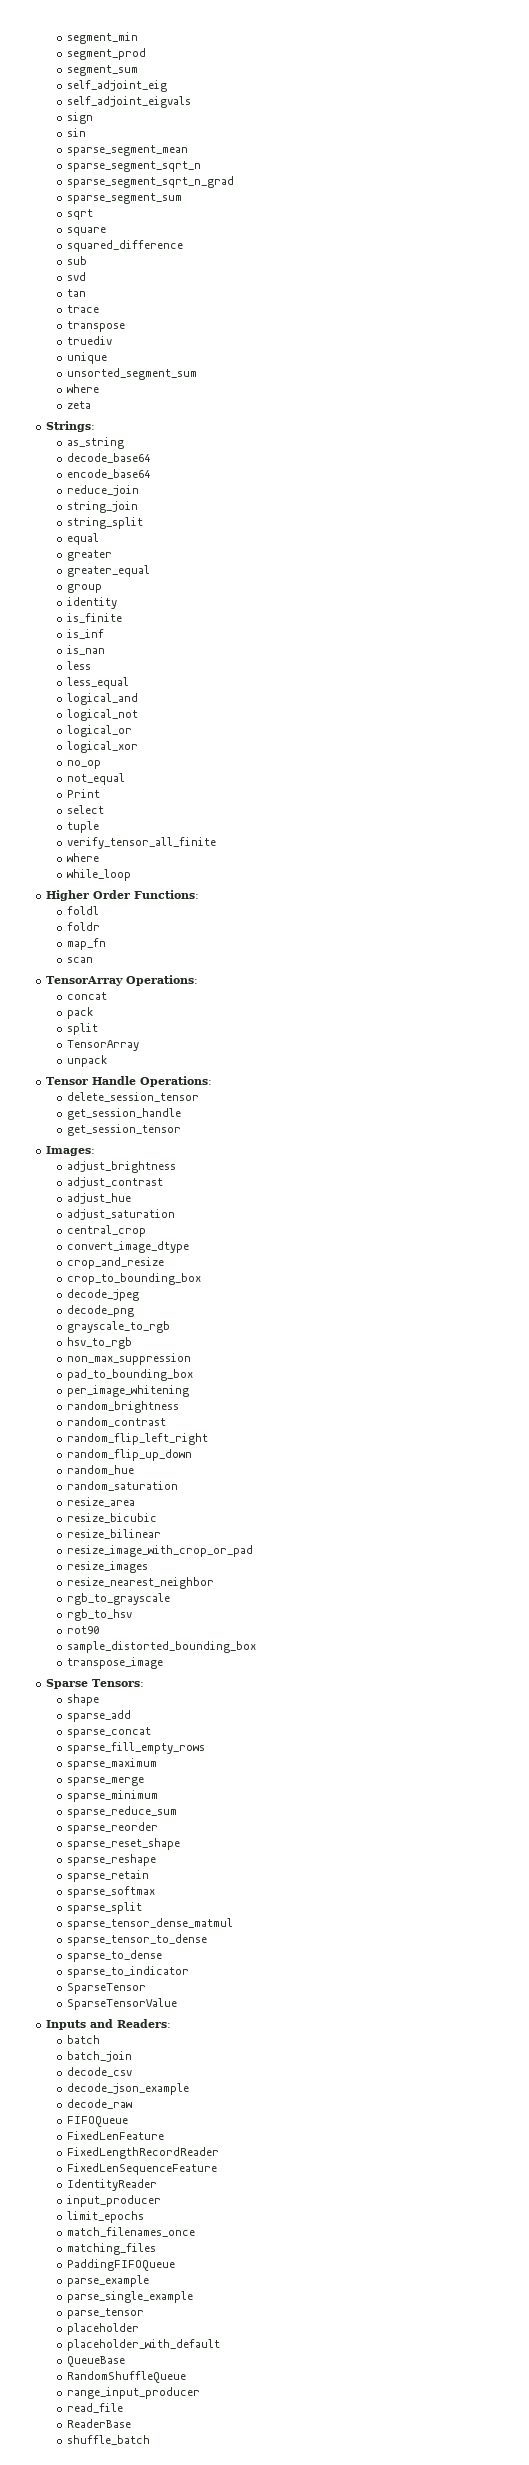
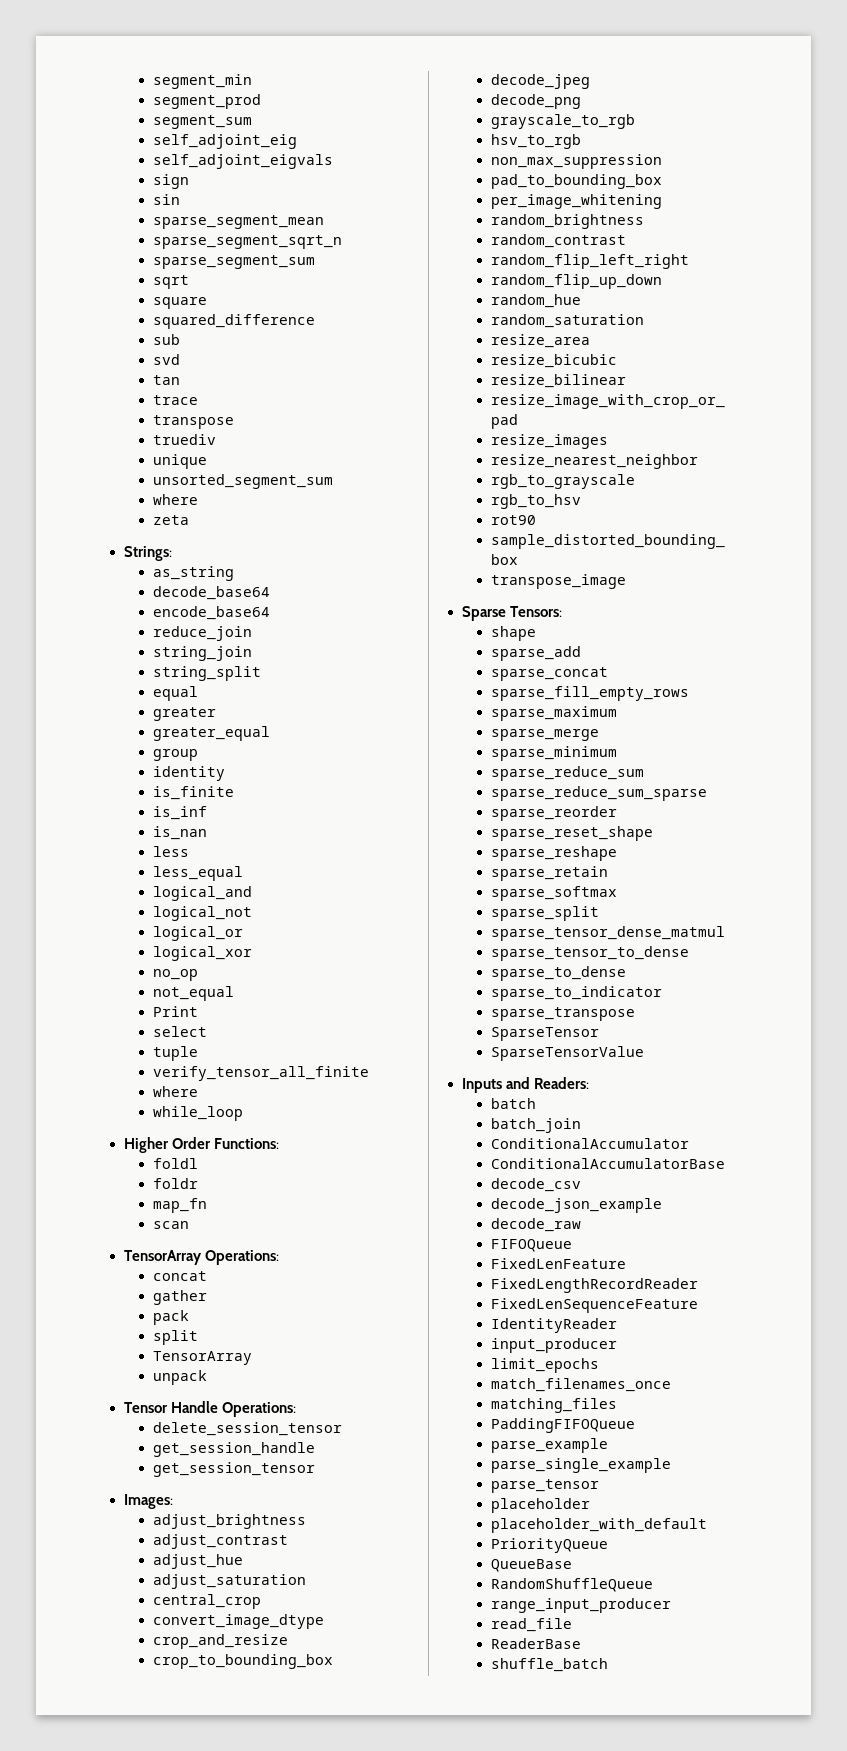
- sparse_segment_sqrt_n_grad
+ gather
+ sparse_reduce_sum_sparse
+ sparse_transpose
+ ConditionalAccumulator
+ ConditionalAccumulatorBase
+ PriorityQueue

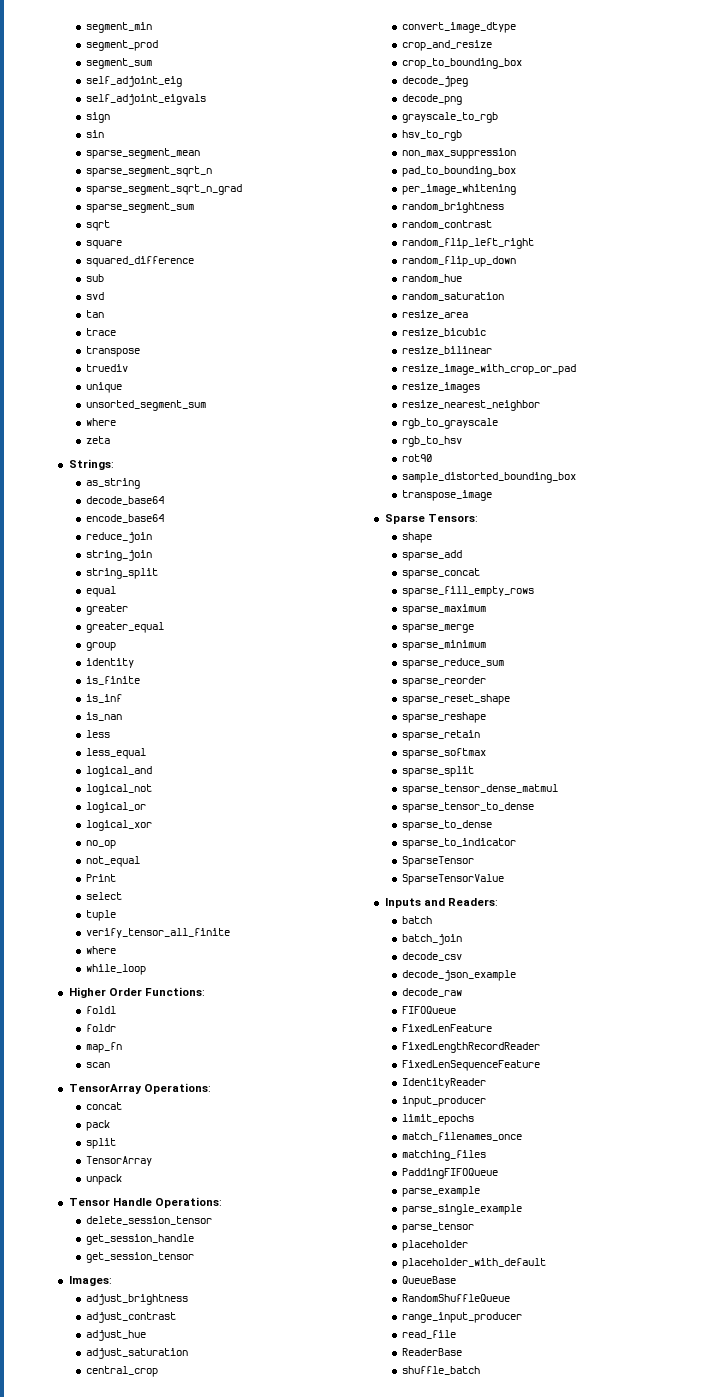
+ sparse_segment_sqrt_n_grad
- gather
- sparse_reduce_sum_sparse
- sparse_transpose
- ConditionalAccumulator
- ConditionalAccumulatorBase
- PriorityQueue

